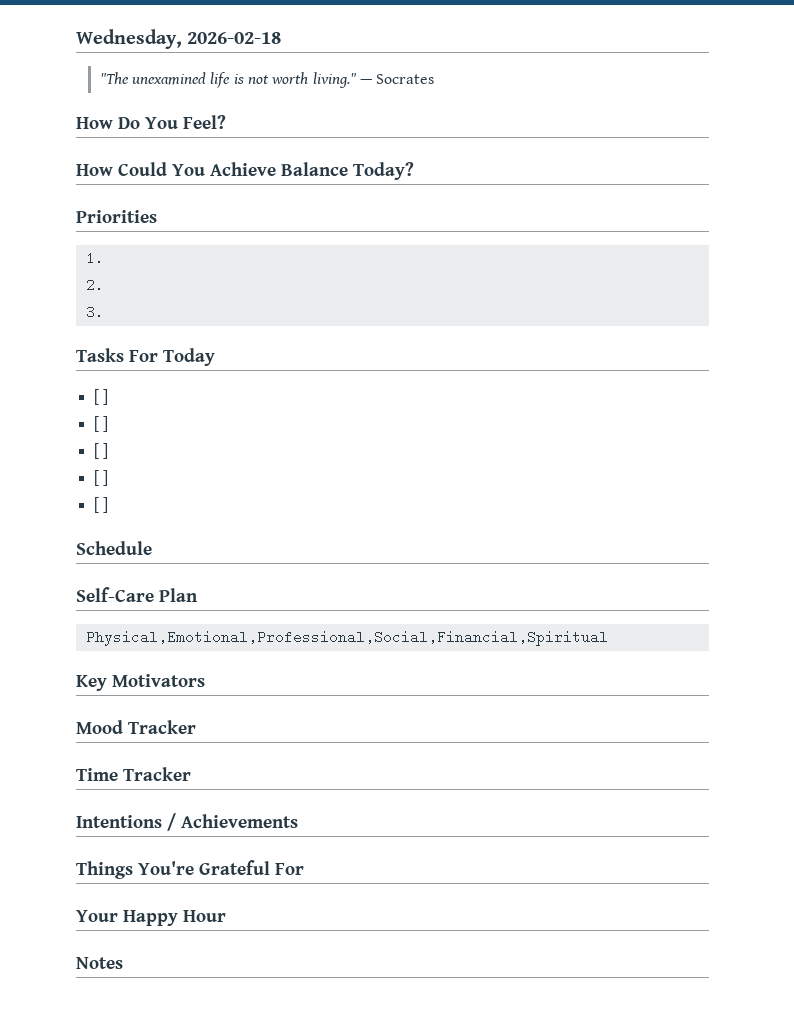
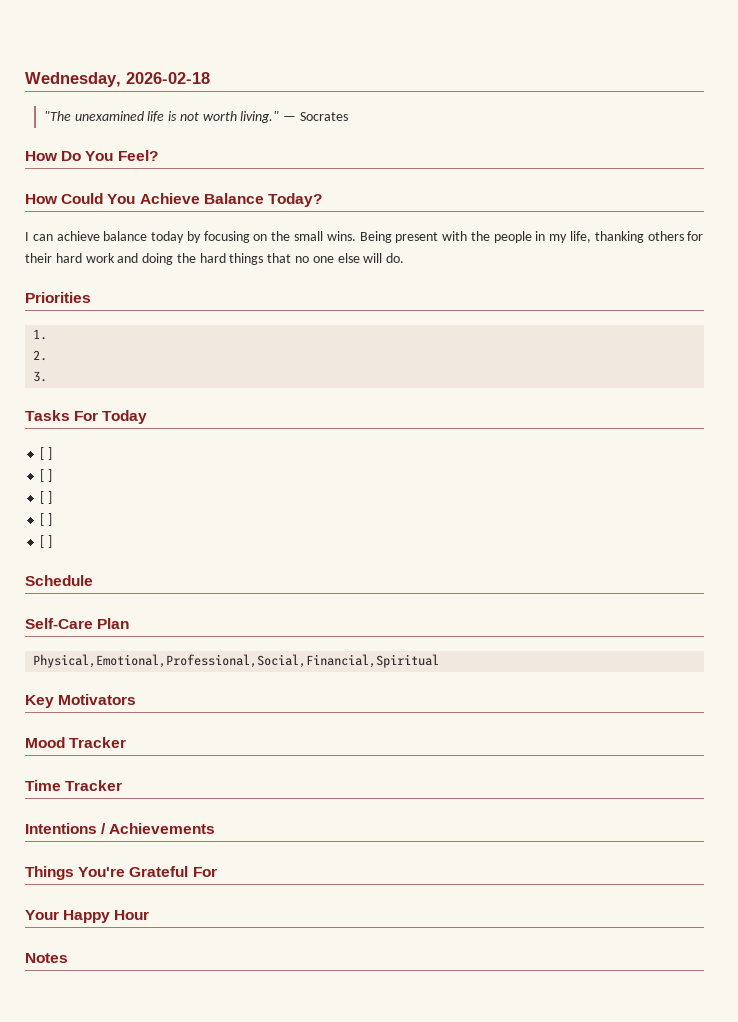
+ I can achieve balance today by focusing on the small wins. Being present with the people in my life, thanking others for their hard work and doing the hard things that no one else will do.

